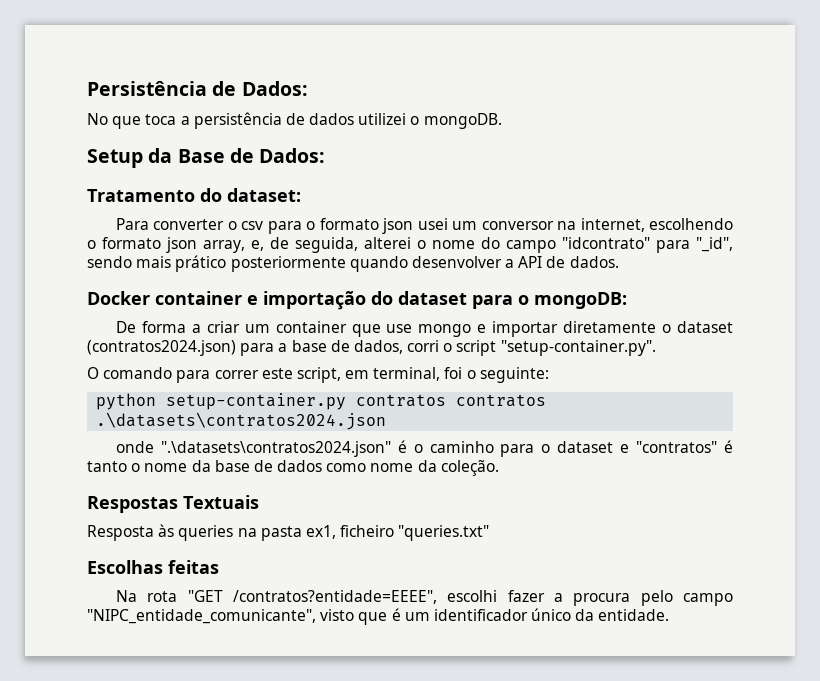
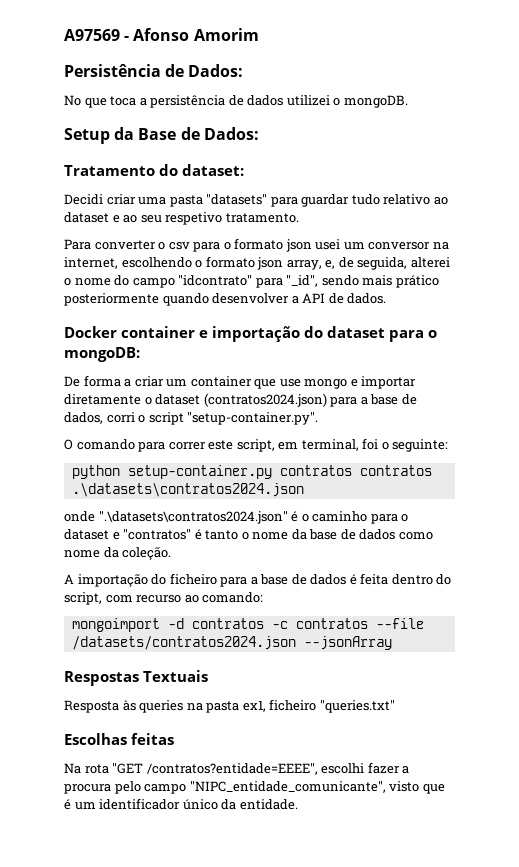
+ A97569 - Afonso Amorim
+ Decidi criar uma pasta "datasets" para guardar tudo relativo ao dataset e ao seu respetivo tratamento.
+ A importação do ficheiro para a base de dados é feita dentro do script, com recurso ao comando:
+ mongoimport -d contratos -c contratos --file /datasets/contratos2024.json --jsonArray

